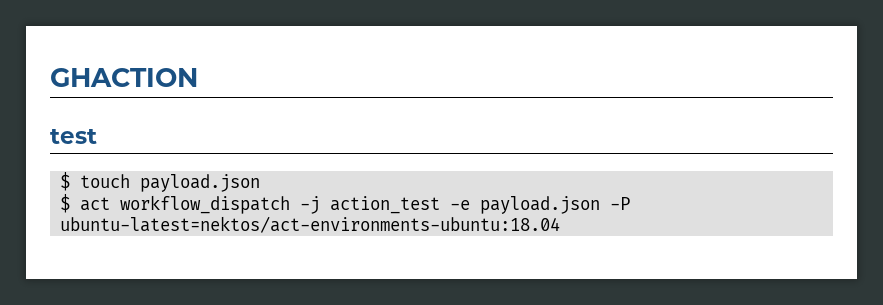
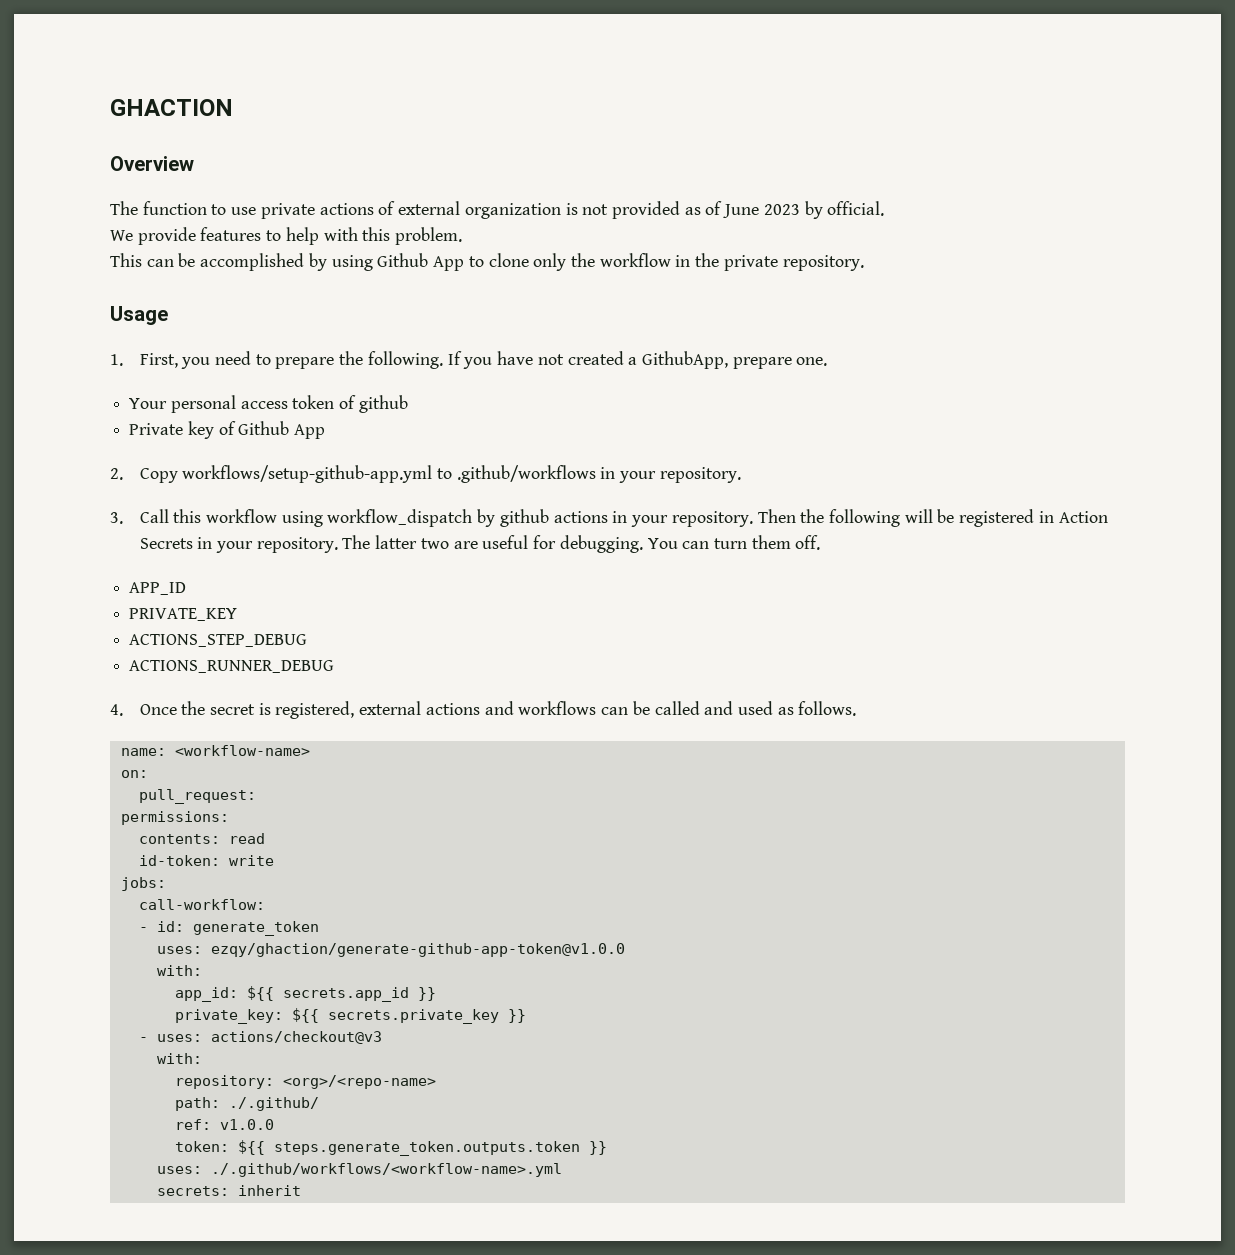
- test
- $ touch payload.json
- $ act workflow_dispatch -j action_test -e payload.json -P ubuntu-latest=nektos/act-environments-ubuntu:18.04
+ Overview
+ The function to use private actions of external organization is not provided as of June 2023 by official.
+ We provide features to help with this problem.
+ This can be accomplished by using Github App to clone only the workflow in the private repository.
+ Usage
+ 1. First, you need to prepare the following. If you have not created a GithubApp, prepare one.
+ Your personal access token of github
+ Private key of Github App
+ 2. Copy workflows/setup-github-app.yml to .github/workflows in your repository.
+ 3. Call this workflow using workflow_dispatch by github actions in your repository. Then the following will be registered in Action Secrets in your repository. The latter two are useful for debugging. You can turn them off.
+ APP_ID
+ PRIVATE_KEY
+ ACTIONS_STEP_DEBUG
+ ACTIONS_RUNNER_DEBUG
+ 4. Once the secret is registered, external actions and workflows can be called and used as follows.
+ name: <workflow-name>
+ on:
+ pull_request:
+ permissions:
+ contents: read
+ id-token: write
+ jobs:
+ call-workflow:
+ - id: generate_token
+ uses: ezqy/ghaction/generate-github-app-token@v1.0.0
+ with:
+ app_id: ${{ secrets.app_id }}
+ private_key: ${{ secrets.private_key }}
+ - uses: actions/checkout@v3
+ with:
+ repository: <org>/<repo-name>
+ path: ./.github/
+ ref: v1.0.0
+ token: ${{ steps.generate_token.outputs.token }}
+ uses: ./.github/workflows/<workflow-name>.yml
+ secrets: inherit

